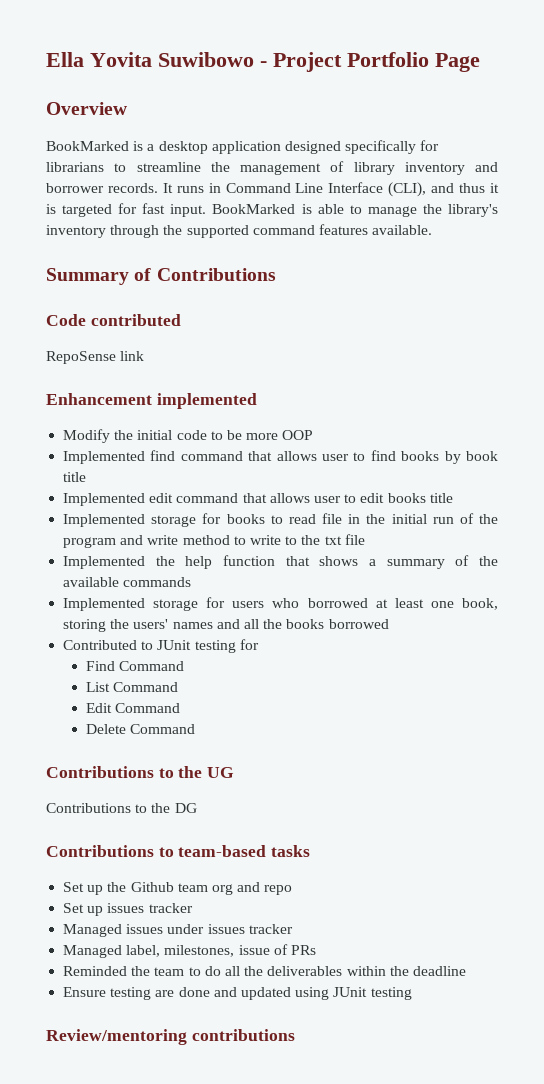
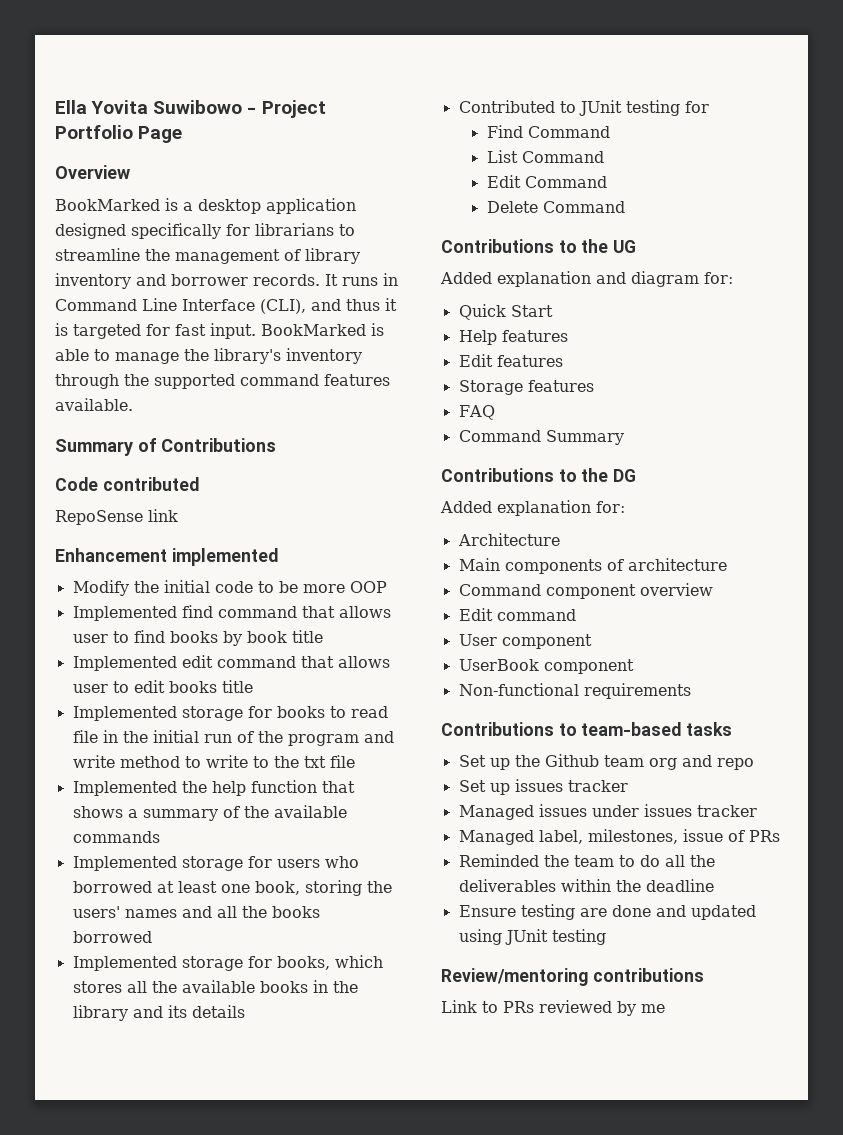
+ Implemented storage for books, which stores all the available books in the library and its details
+ Added explanation and diagram for:
+ Quick Start
+ Help features
+ Edit features
+ Storage features
+ FAQ
+ Command Summary
  Contributions to the DG
+ Added explanation for:
+ Architecture
+ Main components of architecture
+ Command component overview
+ Edit command
+ User component
+ UserBook component
+ Non-functional requirements
+ Link to PRs reviewed by me

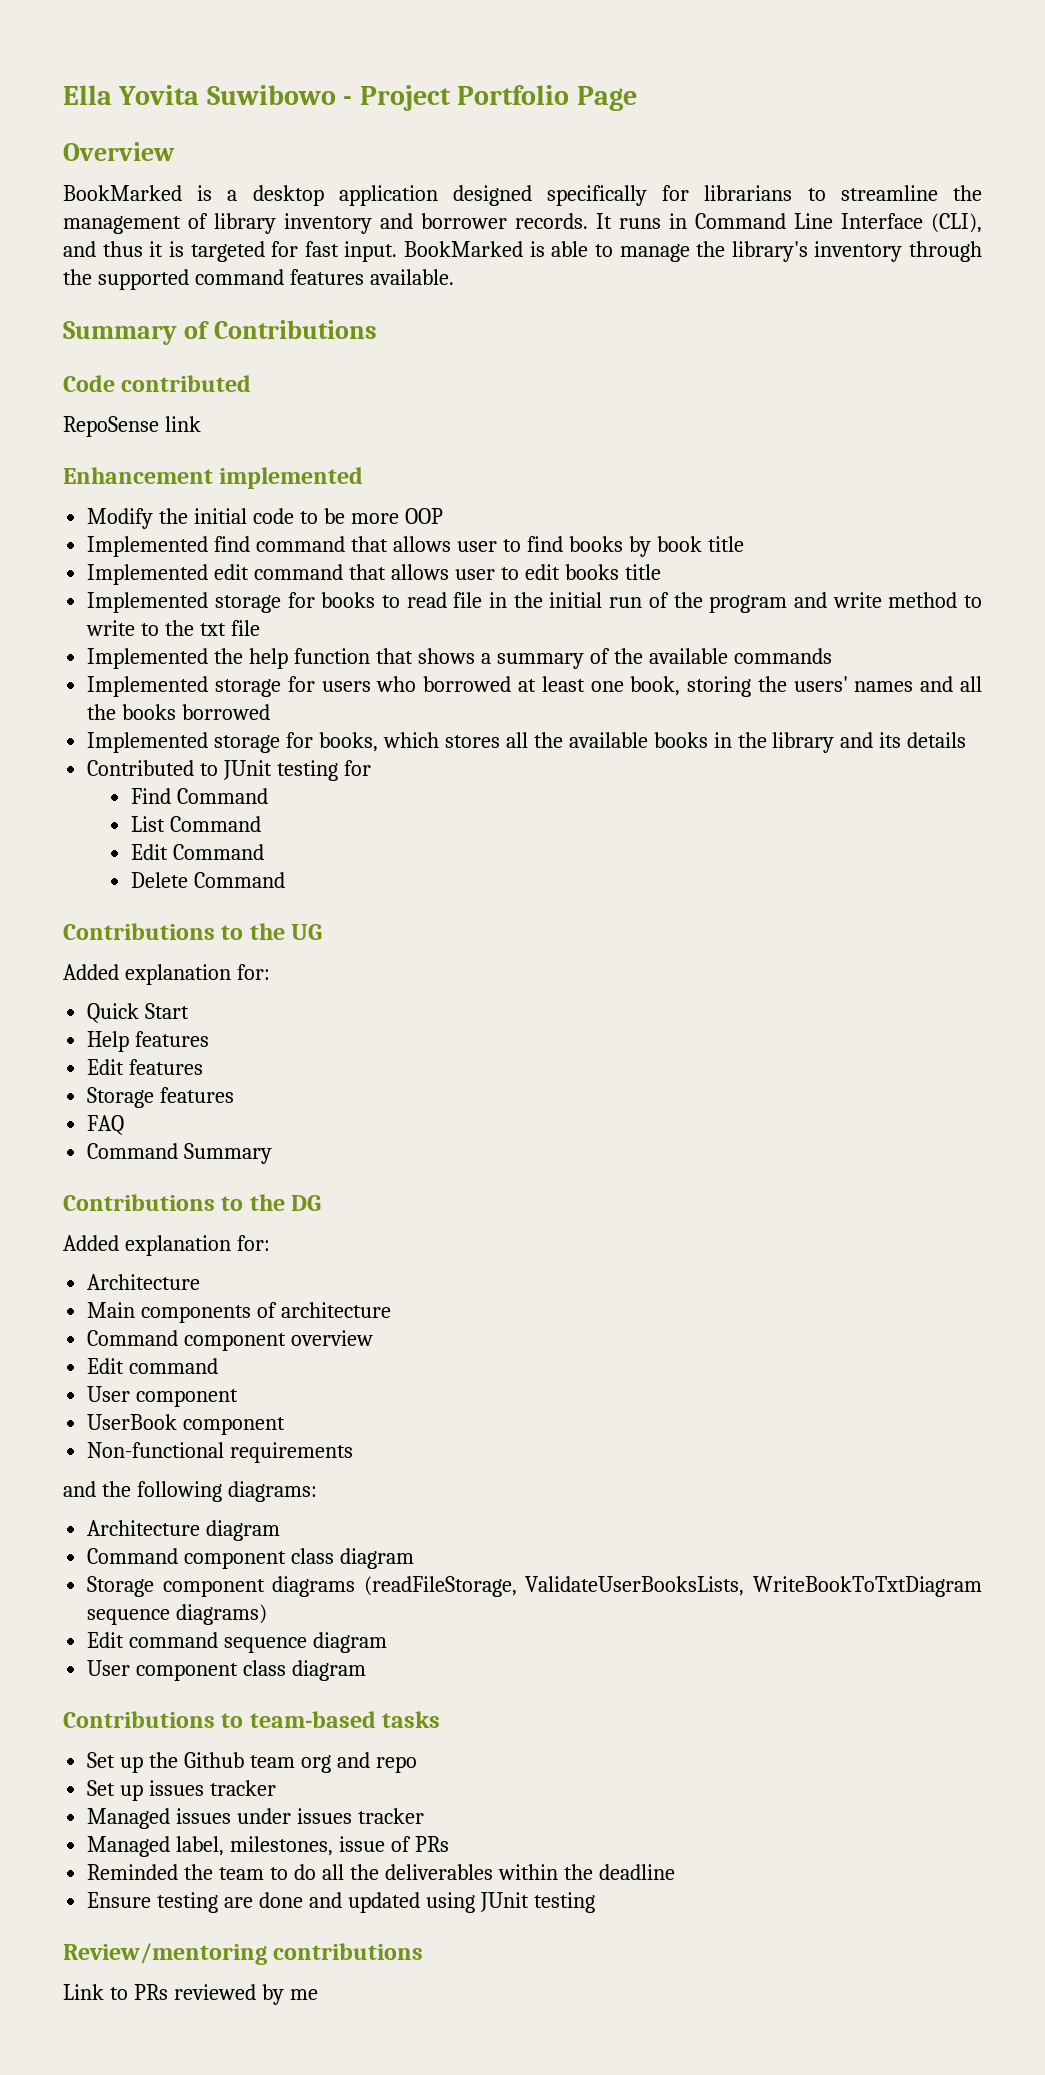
  Contributions to the UG
- Added explanation and diagram for:
+ Added explanation for:
+ and the following diagrams:
+ Architecture diagram
+ Command component class diagram
+ Storage component diagrams (readFileStorage, ValidateUserBooksLists, WriteBookToTxtDiagram sequence diagrams)
+ Edit command sequence diagram
+ User component class diagram

